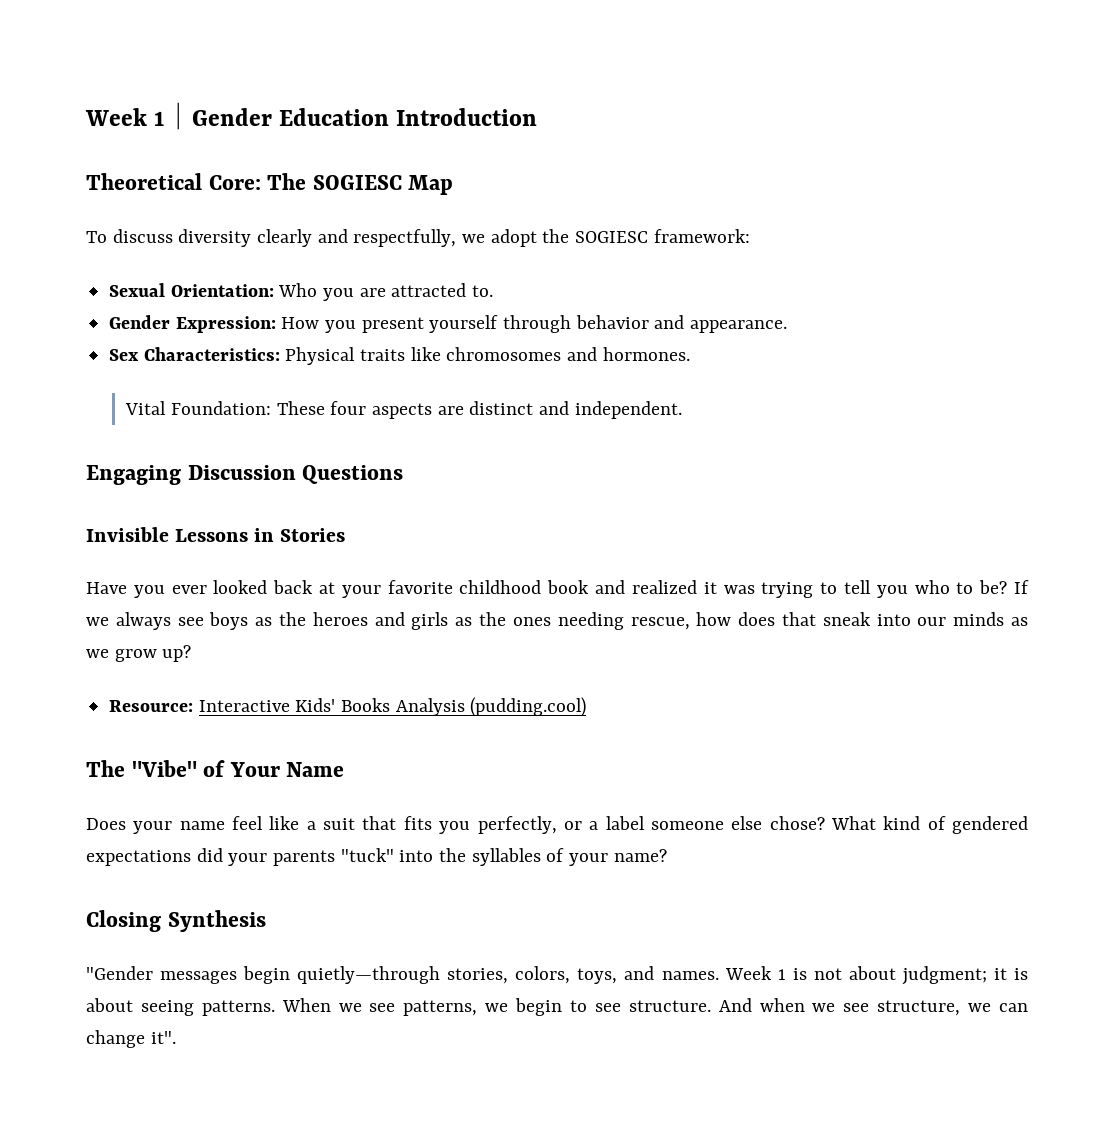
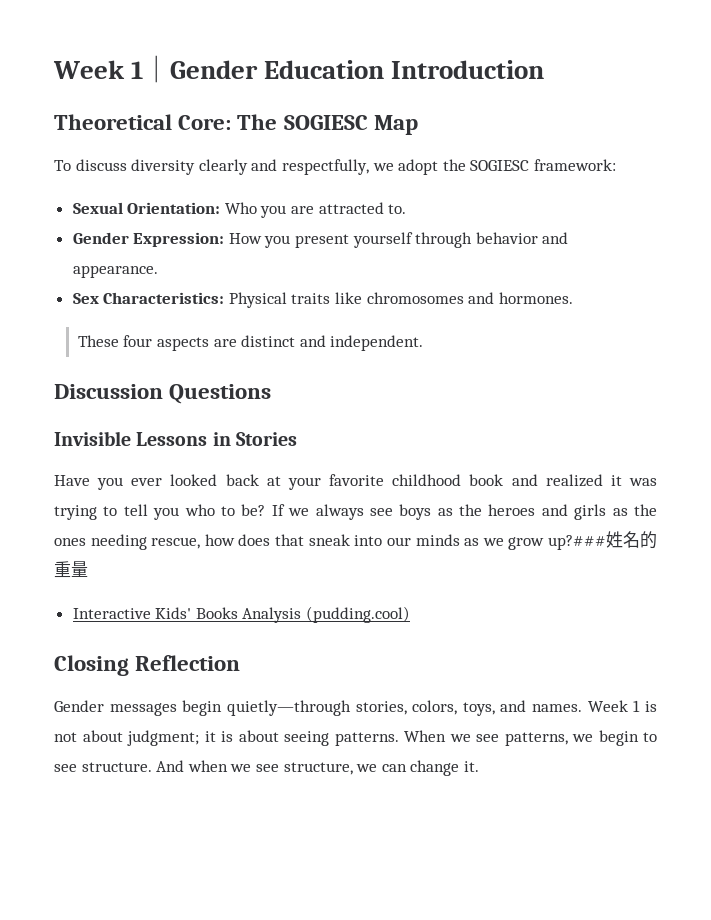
- Vital Foundation: These four aspects are distinct and independent.
+ These four aspects are distinct and independent.
- Engaging Discussion Questions
+ Discussion Questions
- If we always see boys as the heroes and girls as the ones needing rescue, how does that sneak into our minds as we grow up?
- Resource: Interactive Kids' Books Analysis (pudding.cool)
+ If we always see boys as the heroes and girls as the ones needing rescue, how does that sneak into our minds as we grow up?###姓名的重量
+ Interactive Kids' Books Analysis (pudding.cool)
- The "Vibe" of Your Name
- Does your name feel like a suit that fits you perfectly, or a label someone else chose? What kind of gendered expectations did your parents "tuck" into the syllables of your name?
- Closing Synthesis
- "Gender messages begin quietly—through stories, colors, toys, and names.
+ Closing Reflection
+ Gender messages begin quietly—through stories, colors, toys, and names.
- And when we see structure, we can change it".
+ And when we see structure, we can change it.

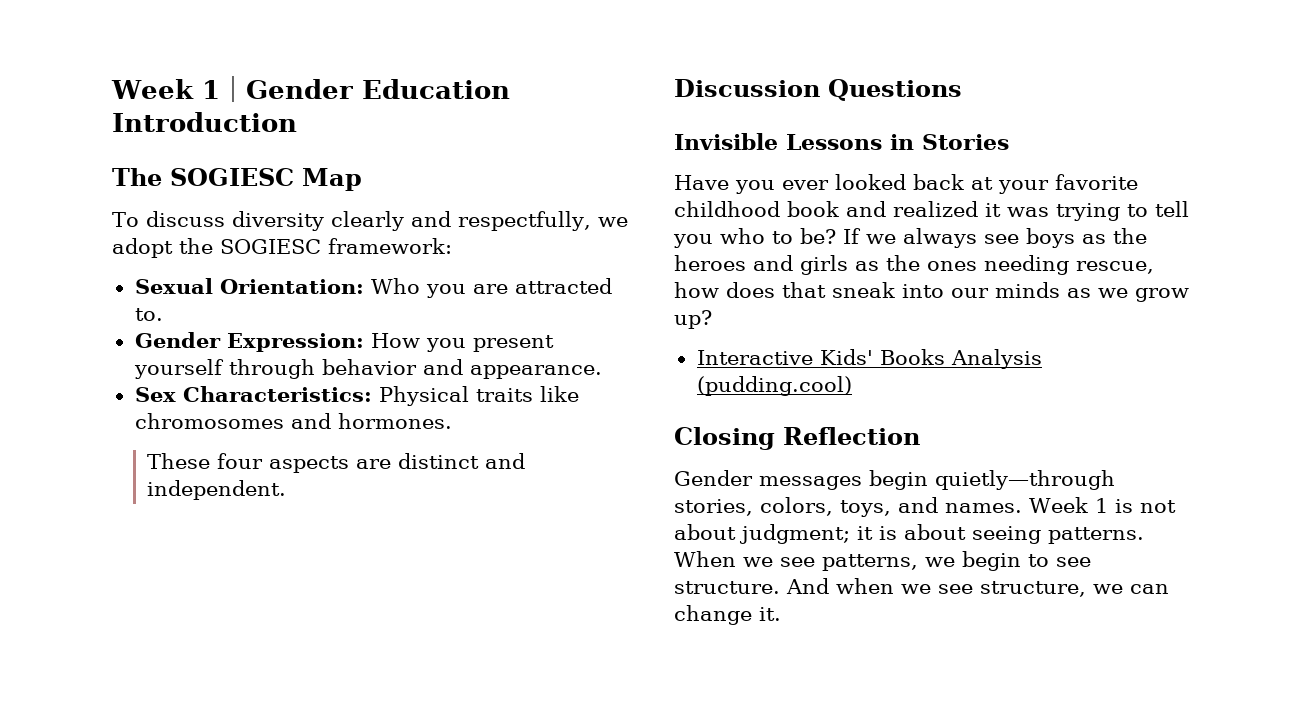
- Theoretical Core: The SOGIESC Map
+ The SOGIESC Map
- If we always see boys as the heroes and girls as the ones needing rescue, how does that sneak into our minds as we grow up?###姓名的重量
+ If we always see boys as the heroes and girls as the ones needing rescue, how does that sneak into our minds as we grow up?

